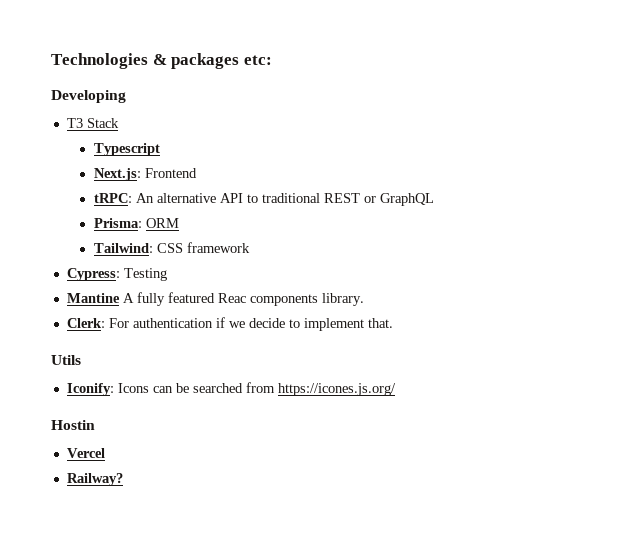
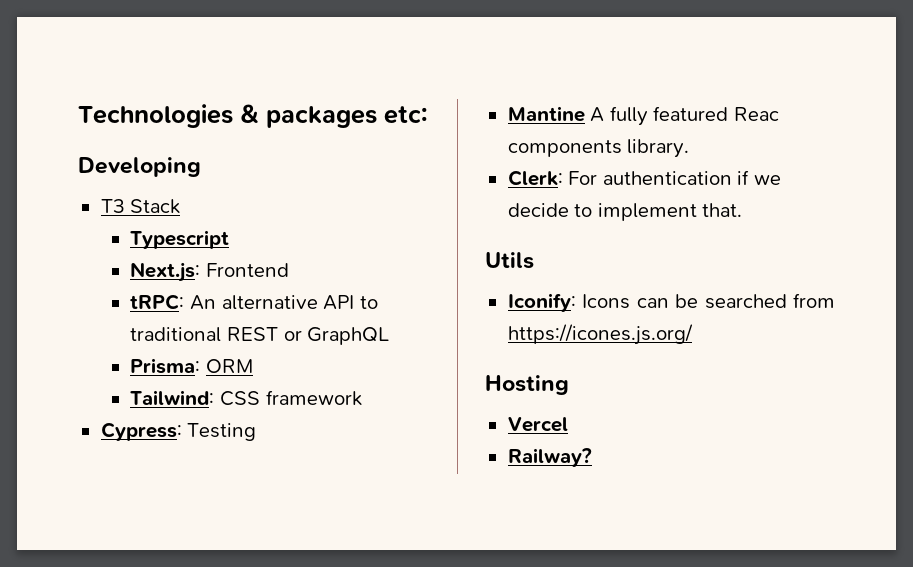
- Hostin
+ Hosting

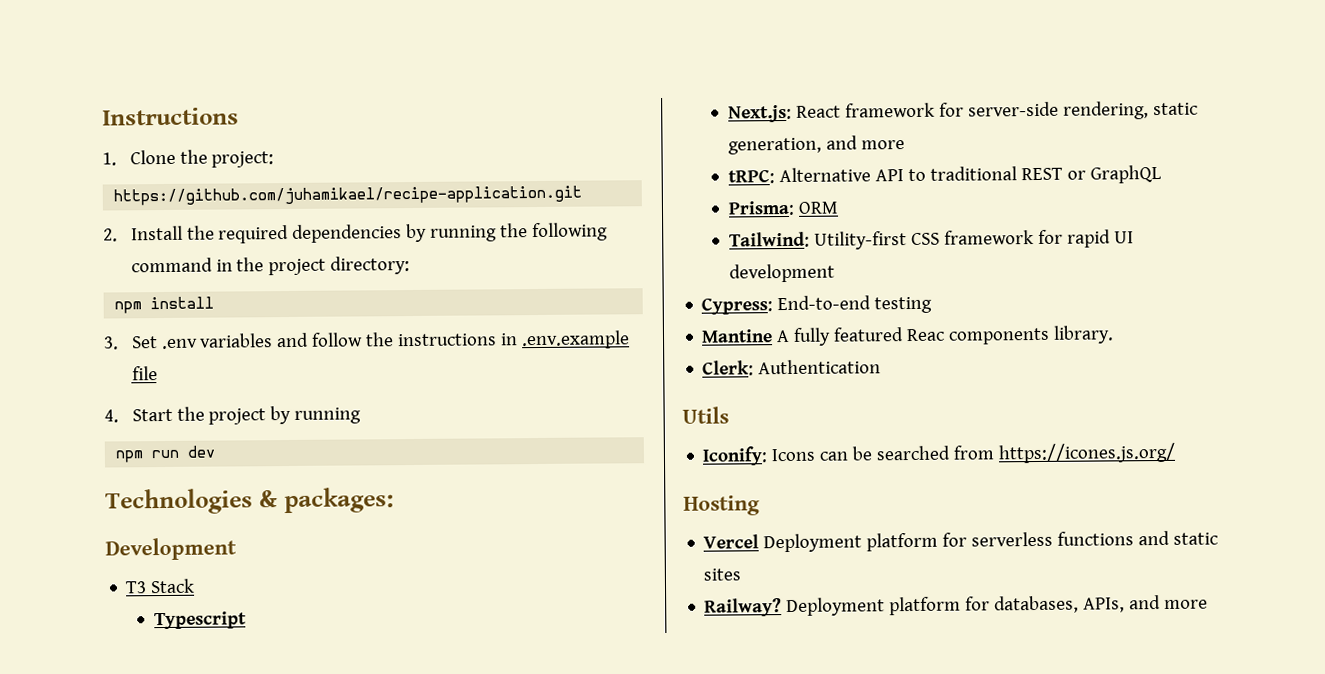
- Technologies & packages etc:
- Developing
+ Instructions
+ 1. Clone the project:
+ https://github.com/juhamikael/recipe-application.git
+ 2. Install the required dependencies by running the following command in the project directory:
+ npm install
+ 3. Set .env variables and follow the instructions in .env.example file
+ 4. Start the project by running
+ npm run dev
+ Technologies & packages:
+ Development
  T3 Stack
  Typescript
- Next.js: Frontend
+ Next.js: React framework for server-side rendering, static generation, and more
- tRPC: An alternative API to traditional REST or GraphQL
+ tRPC: Alternative API to traditional REST or GraphQL
- Tailwind: CSS framework
+ Tailwind: Utility-first CSS framework for rapid UI development
- Cypress: Testing
+ Cypress: End-to-end testing
- Clerk: For authentication if we decide to implement that.
+ Clerk: Authentication
- Vercel
- Railway?
+ Vercel Deployment platform for serverless functions and static sites
+ Railway? Deployment platform for databases, APIs, and more

